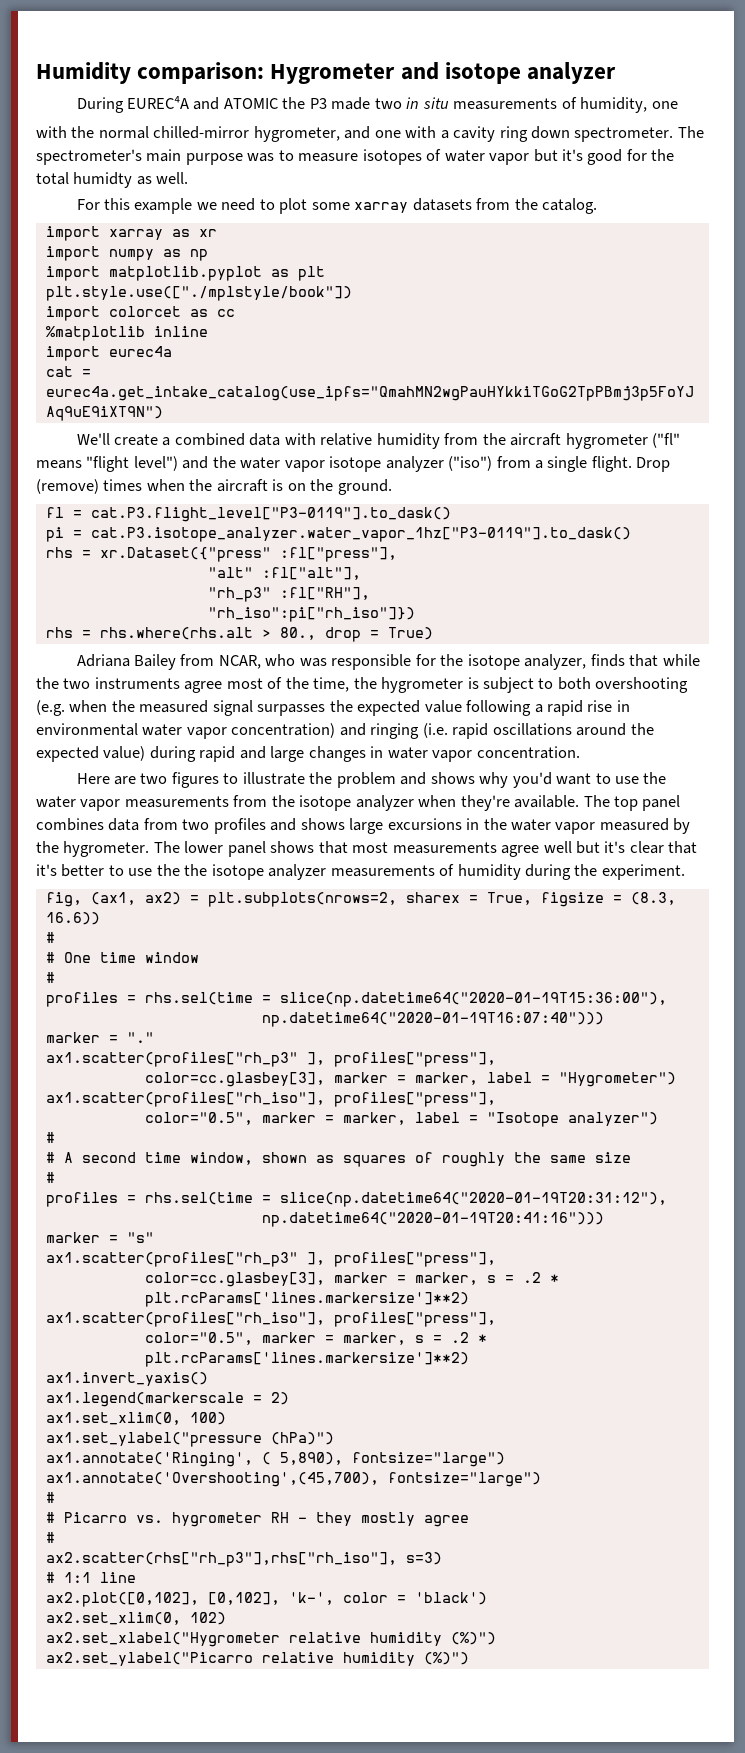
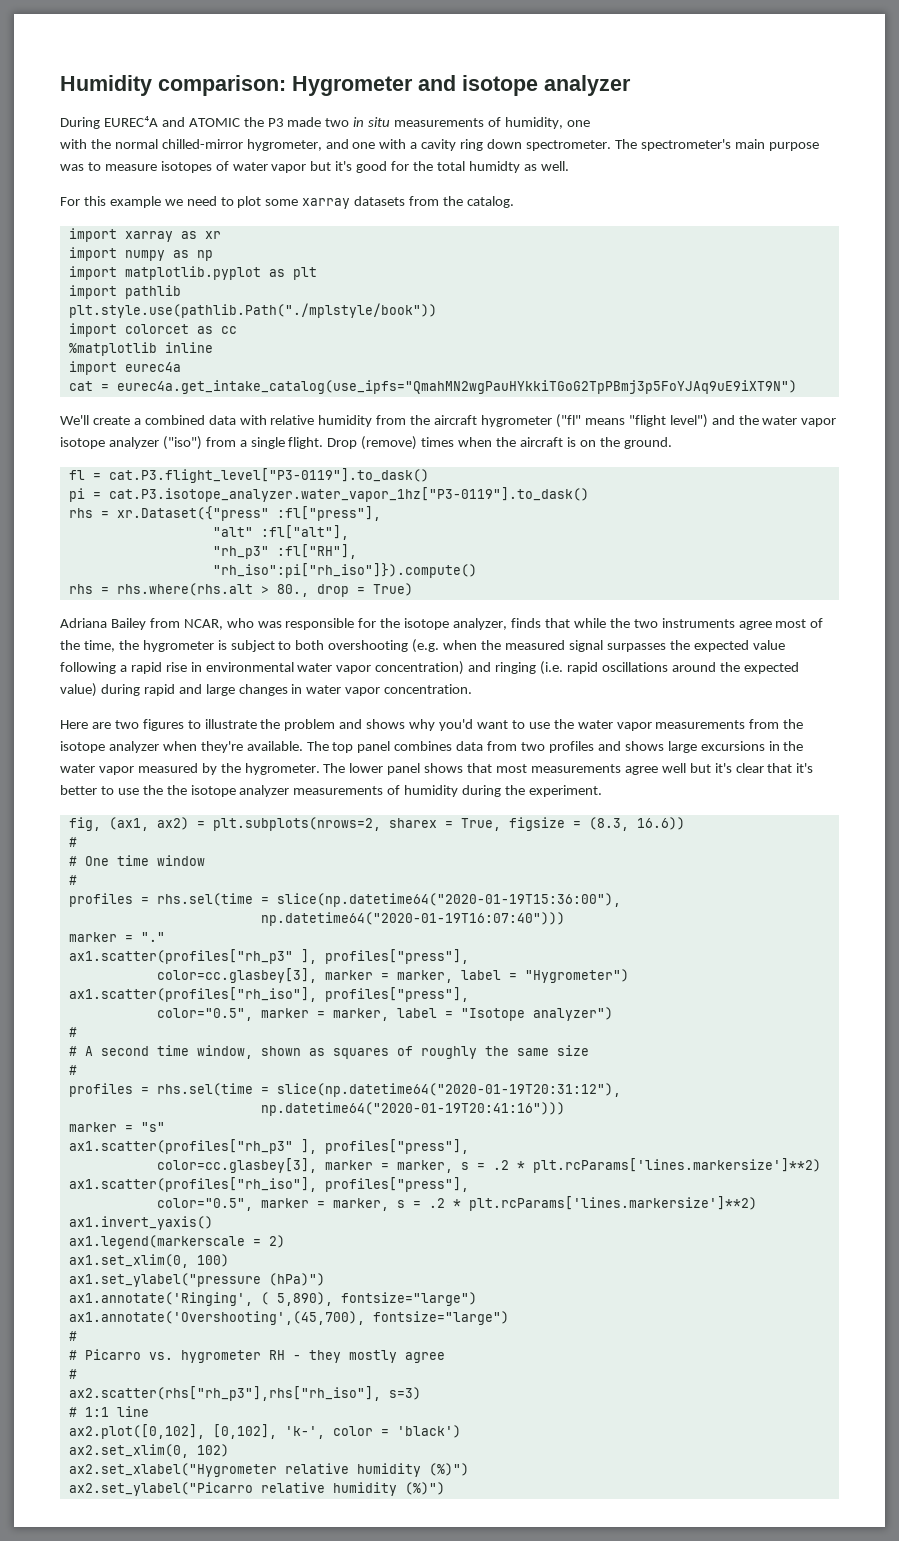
- plt.style.use(["./mplstyle/book"])
+ import pathlib
+ plt.style.use(pathlib.Path("./mplstyle/book"))
- "rh_iso":pi["rh_iso"]})
+ "rh_iso":pi["rh_iso"]}).compute()

